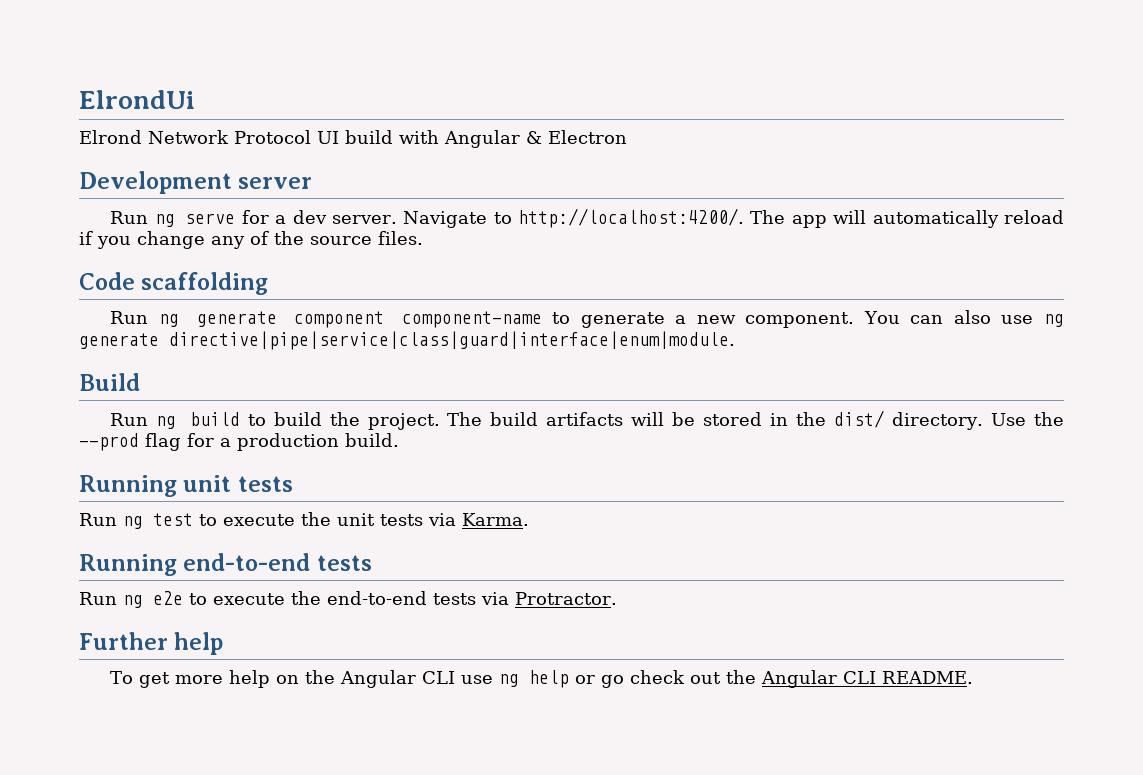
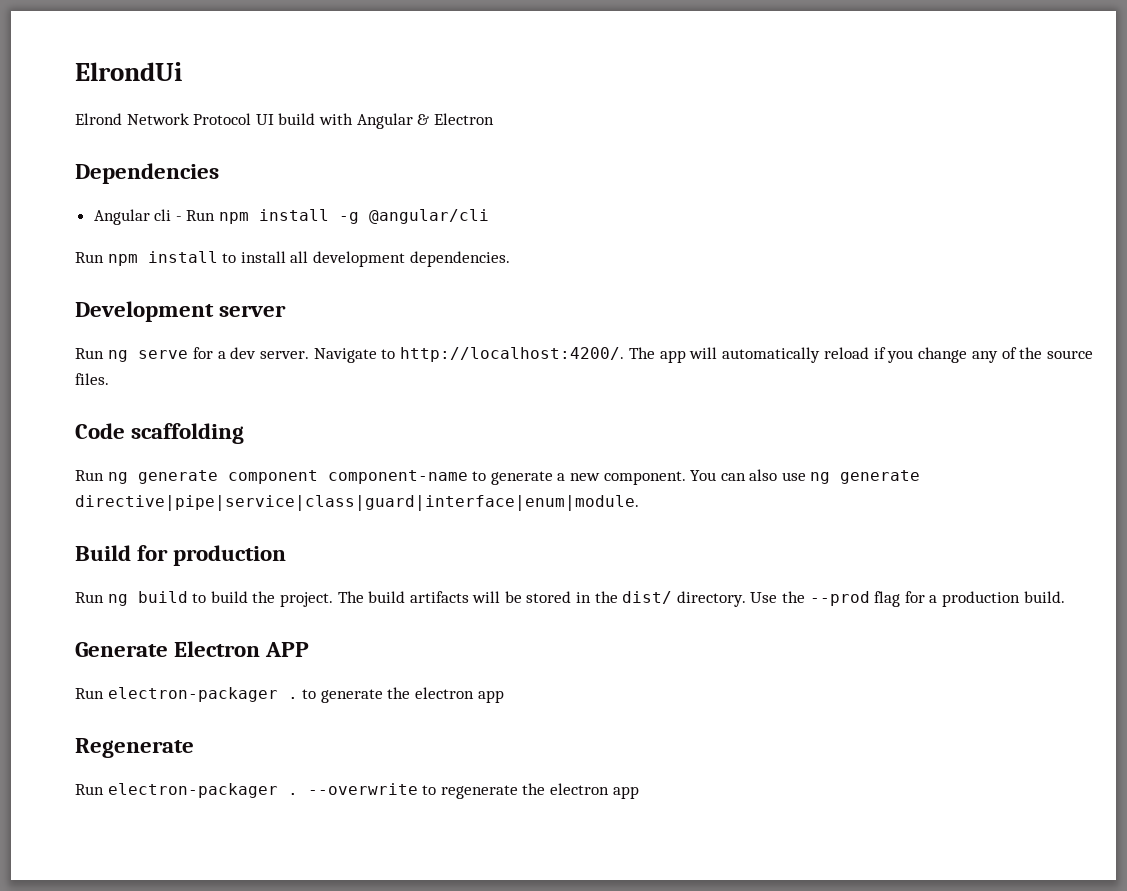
+ Dependencies
+ Angular cli - Run npm install -g @angular/cli
+ Run npm install to install all development dependencies.
- Build
+ Build for production
- Running unit tests
- Run ng test to execute the unit tests via Karma.
- Running end-to-end tests
- Run ng e2e to execute the end-to-end tests via Protractor.
- Further help
- To get more help on the Angular CLI use ng help or go check out the Angular CLI README.
+ Generate Electron APP
+ Run electron-packager . to generate the electron app
+ Regenerate
+ Run electron-packager . --overwrite to regenerate the electron app

